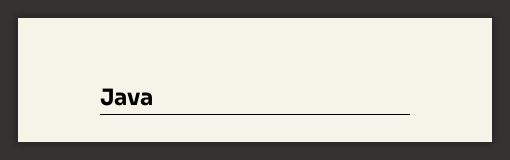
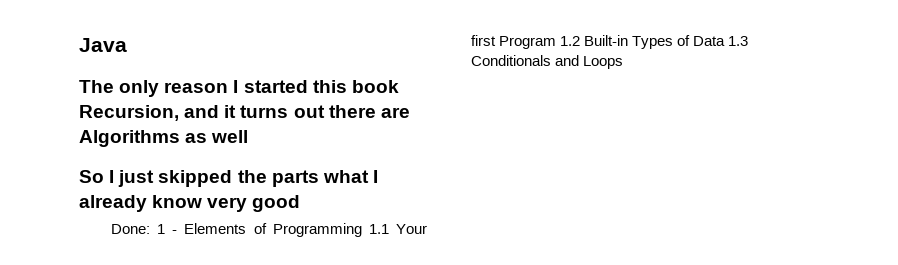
+ The only reason I started this book Recursion, and it turns out there are Algorithms as well
+ So I just skipped the parts what I already know very good
+ Done: 1 - Elements of Programming 1.1 Your first Program 1.2 Built-in Types of Data 1.3 Conditionals and Loops

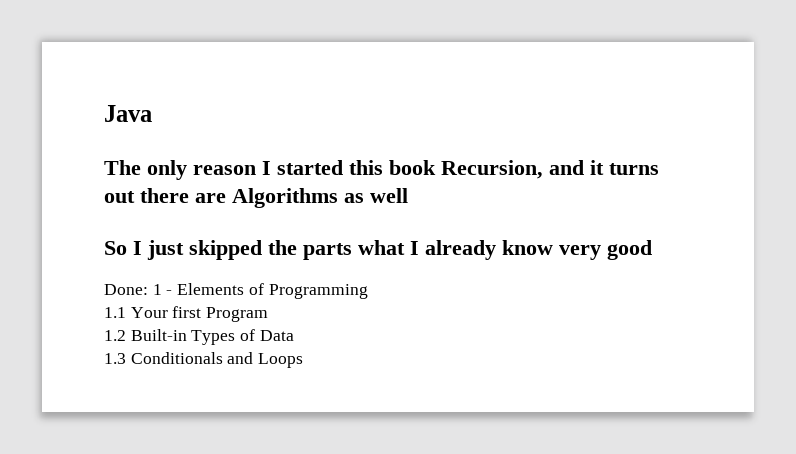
- Done: 1 - Elements of Programming 1.1 Your first Program 1.2 Built-in Types of Data 1.3 Conditionals and Loops
+ Done: 1 - Elements of Programming
+ 1.1 Your first Program
+ 1.2 Built-in Types of Data
+ 1.3 Conditionals and Loops

